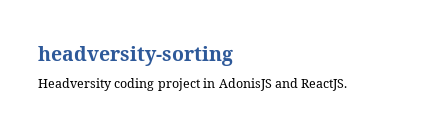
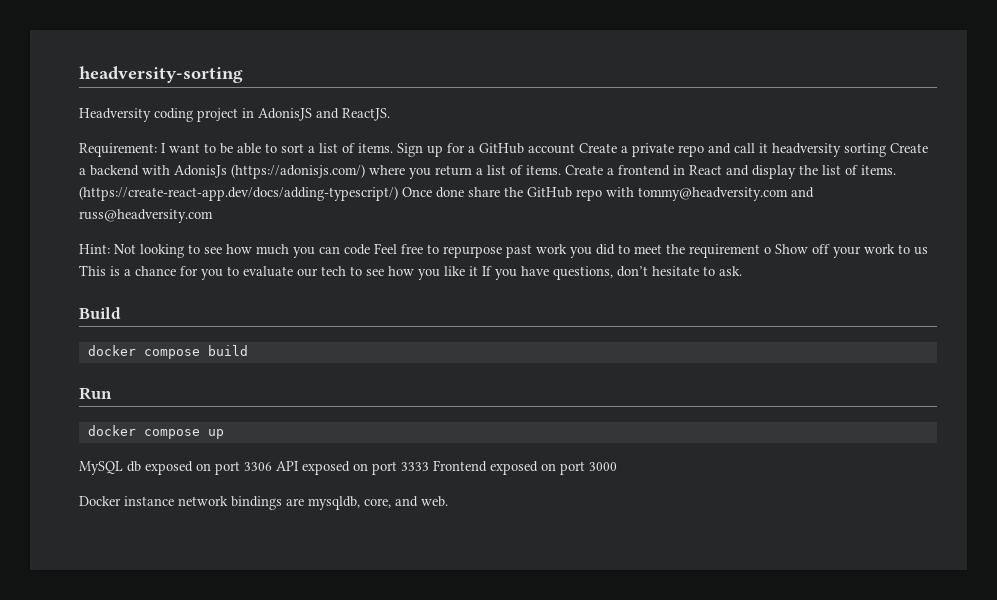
+ Requirement: I want to be able to sort a list of items. Sign up for a GitHub account Create a private repo and call it headversity sorting Create a backend with AdonisJs (https://adonisjs.com/) where you return a list of items. Create a frontend in React and display the list of items. (https://create-react-app.dev/docs/adding-typescript/) Once done share the GitHub repo with tommy@headversity.com and russ@headversity.com
+ Hint: Not looking to see how much you can code Feel free to repurpose past work you did to meet the requirement o Show off your work to us This is a chance for you to evaluate our tech to see how you like it If you have questions, don’t hesitate to ask.
+ Build
+ docker compose build
+ Run
+ docker compose up
+ MySQL db exposed on port 3306 API exposed on port 3333 Frontend exposed on port 3000
+ Docker instance network bindings are mysqldb, core, and web.

